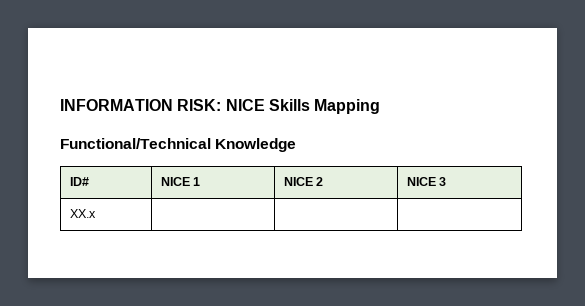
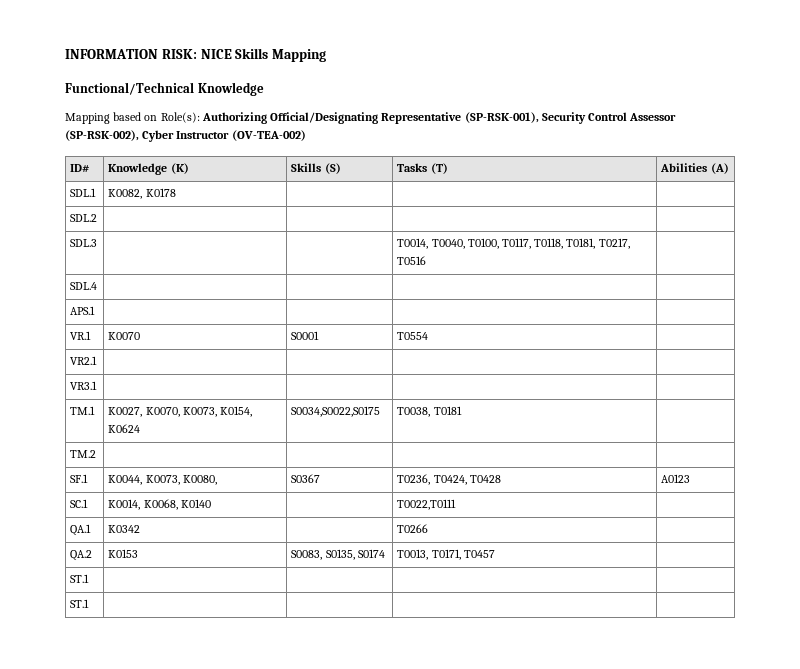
- ID# | NICE 1 | NICE 2 | NICE 3
- XX.x | | |
+ Mapping based on Role(s): Authorizing Official/Designating Representative (SP-RSK-001), Security Control Assessor (SP-RSK-002), Cyber Instructor (OV-TEA-002)
+ ID# | Knowledge (K) | Skills (S) | Tasks (T) | Abilities (A)
+ SDL.1 | K0082, K0178 | | |
+ SDL.2 | | | |
+ SDL.3 | | | T0014, T0040, T0100, T0117, T0118, T0181, T0217, T0516 |
+ SDL.4 | | | |
+ APS.1 | | | |
+ VR.1 | K0070 | S0001 | T0554 |
+ VR2.1 | | | |
+ VR3.1 | | | |
+ TM.1 | K0027, K0070, K0073, K0154, K0624 | S0034,S0022,S0175 | T0038, T0181 |
+ TM.2 | | | |
+ SF.1 | K0044, K0073, K0080, | S0367 | T0236, T0424, T0428 | A0123
+ SC.1 | K0014, K0068, K0140 | | T0022,T0111 |
+ QA.1 | K0342 | | T0266 |
+ QA.2 | K0153 | S0083, S0135, S0174 | T0013, T0171, T0457 |
+ ST.1 | | | |
+ ST.1 | | | |

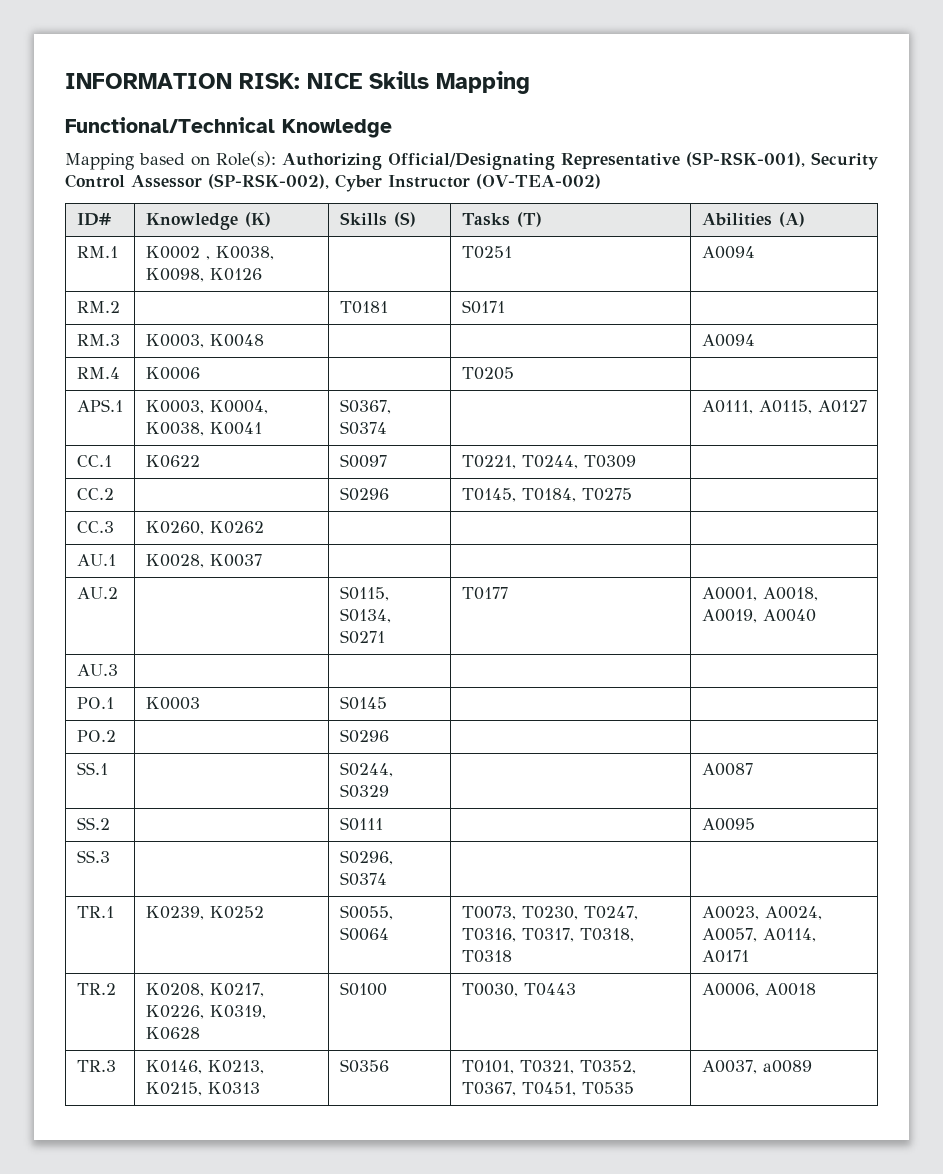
- SDL.1 | K0082, K0178 | | |
- SDL.2 | | | |
- SDL.3 | | | T0014, T0040, T0100, T0117, T0118, T0181, T0217, T0516 |
- SDL.4 | | | |
- APS.1 | | | |
- VR.1 | K0070 | S0001 | T0554 |
- VR2.1 | | | |
- VR3.1 | | | |
- TM.1 | K0027, K0070, K0073, K0154, K0624 | S0034,S0022,S0175 | T0038, T0181 |
- TM.2 | | | |
- SF.1 | K0044, K0073, K0080, | S0367 | T0236, T0424, T0428 | A0123
- SC.1 | K0014, K0068, K0140 | | T0022,T0111 |
- QA.1 | K0342 | | T0266 |
- QA.2 | K0153 | S0083, S0135, S0174 | T0013, T0171, T0457 |
- ST.1 | | | |
- ST.1 | | | |
+ RM.1 | K0002 , K0038, K0098, K0126 | | T0251 | A0094
+ RM.2 | | T0181 | S0171 |
+ RM.3 | K0003, K0048 | | | A0094
+ RM.4 | K0006 | | T0205 |
+ APS.1 | K0003, K0004, K0038, K0041 | S0367, S0374 | | A0111, A0115, A0127
+ CC.1 | K0622 | S0097 | T0221, T0244, T0309 |
+ CC.2 | | S0296 | T0145, T0184, T0275 |
+ CC.3 | K0260, K0262 | | |
+ AU.1 | K0028, K0037 | | |
+ AU.2 | | S0115, S0134, S0271 | T0177 | A0001, A0018, A0019, A0040
+ AU.3 | | | |
+ PO.1 | K0003 | S0145 | |
+ PO.2 | | S0296 | |
+ SS.1 | | S0244, S0329 | | A0087
+ SS.2 | | S0111 | | A0095
+ SS.3 | | S0296, S0374 | |
+ TR.1 | K0239, K0252 | S0055, S0064 | T0073, T0230, T0247, T0316, T0317, T0318, T0318 | A0023, A0024, A0057, A0114, A0171
+ TR.2 | K0208, K0217, K0226, K0319, K0628 | S0100 | T0030, T0443 | A0006, A0018
+ TR.3 | K0146, K0213, K0215, K0313 | S0356 | T0101, T0321, T0352, T0367, T0451, T0535 | A0037, a0089

